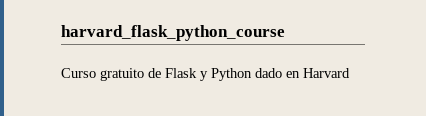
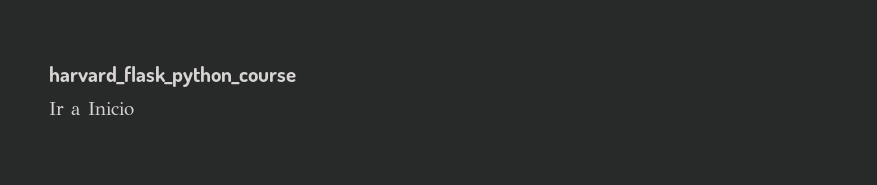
- Curso gratuito de Flask y Python dado en Harvard
+ Ir a Inicio

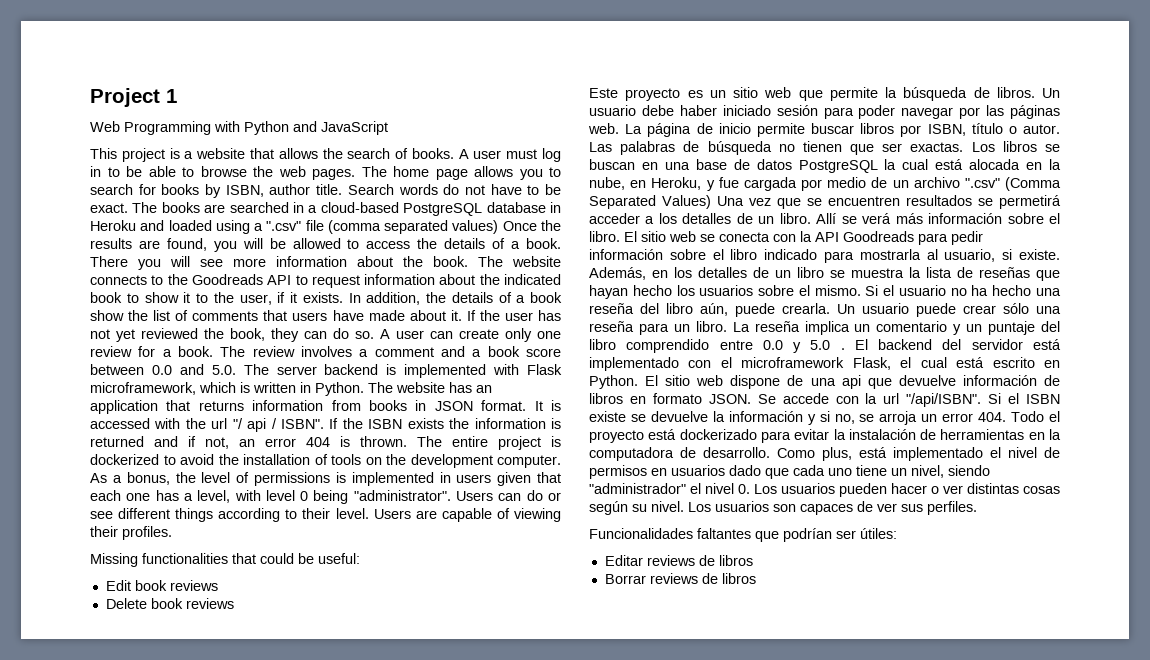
- harvard_flask_python_course
- Ir a Inicio
+ Project 1
+ Web Programming with Python and JavaScript
+ This project is a website that allows the search of books. A user must log in to be able to browse the web pages. The home page allows you to search for books by ISBN, author title. Search words do not have to be exact. The books are searched in a cloud-based PostgreSQL database in Heroku and loaded using a ".csv" file (comma separated values) Once the results are found, you will be allowed to access the details of a book. There you will see more information about the book. The website connects to the Goodreads API to request information about the indicated book to show it to the user, if it exists. In addition, the details of a book show the list of comments that users have made about it. If the user has not yet reviewed the book, they can do so. A user can create only one review for a book. The review involves a comment and a book score between 0.0 and 5.0. The server backend is implemented with Flask microframework, which is written in Python. The website has an application that returns information from books in JSON format. It is accessed with the url "/ api / ISBN". If the ISBN exists the information is returned and if not, an error 404 is thrown. The entire project is dockerized to avoid the installation of tools on the development computer. As a bonus, the level of permissions is implemented in users given that each one has a level, with level 0 being "administrator". Users can do or see different things according to their level. Users are capable of viewing their profiles.
+ Missing functionalities that could be useful:
+ Edit book reviews
+ Delete book reviews
+ Este proyecto es un sitio web que permite la búsqueda de libros. Un usuario debe haber iniciado sesión para poder navegar por las páginas web. La página de inicio permite buscar libros por ISBN, título o autor. Las palabras de búsqueda no tienen que ser exactas. Los libros se buscan en una base de datos PostgreSQL la cual está alocada en la nube, en Heroku, y fue cargada por medio de un archivo ".csv" (Comma Separated Values) Una vez que se encuentren resultados se permetirá acceder a los detalles de un libro. Allí se verá más información sobre el libro. El sitio web se conecta con la API Goodreads para pedir información sobre el libro indicado para mostrarla al usuario, si existe. Además, en los detalles de un libro se muestra la lista de reseñas que hayan hecho los usuarios sobre el mismo. Si el usuario no ha hecho una reseña del libro aún, puede crearla. Un usuario puede crear sólo una reseña para un libro. La reseña implica un comentario y un puntaje del libro comprendido entre 0.0 y 5.0 . El backend del servidor está implementado con el microframework Flask, el cual está escrito en Python. El sitio web dispone de una api que devuelve información de libros en formato JSON. Se accede con la url "/api/ISBN". Si el ISBN existe se devuelve la información y si no, se arroja un error 404. Todo el proyecto está dockerizado para evitar la instalación de herramientas en la computadora de desarrollo. Como plus, está implementado el nivel de permisos en usuarios dado que cada uno tiene un nivel, siendo "administrador" el nivel 0. Los usuarios pueden hacer o ver distintas cosas según su nivel. Los usuarios son capaces de ver sus perfiles.
+ Funcionalidades faltantes que podrían ser útiles:
+ Editar reviews de libros
+ Borrar reviews de libros

